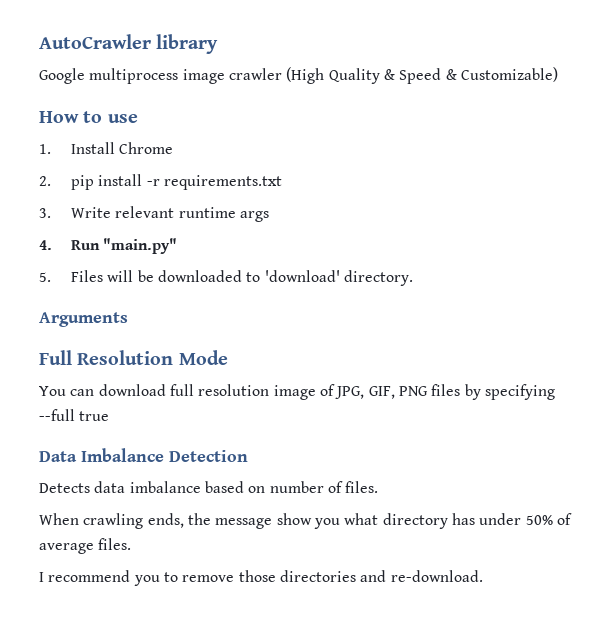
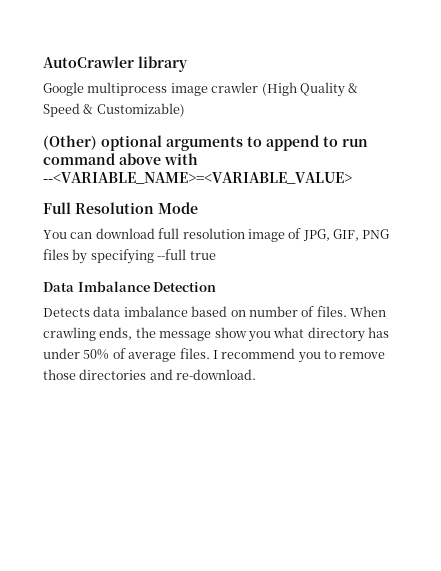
- How to use
- 1. Install Chrome
- 2. pip install -r requirements.txt
- 3. Write relevant runtime args
- 4. Run "main.py"
- 5. Files will be downloaded to 'download' directory.
- Arguments
+ (Other) optional arguments to append to run command above with --<VARIABLE_NAME>=<VARIABLE_VALUE>
- Detects data imbalance based on number of files.
- When crawling ends, the message show you what directory has under 50% of average files.
- I recommend you to remove those directories and re-download.
+ Detects data imbalance based on number of files. When crawling ends, the message show you what directory has under 50% of average files. I recommend you to remove those directories and re-download.

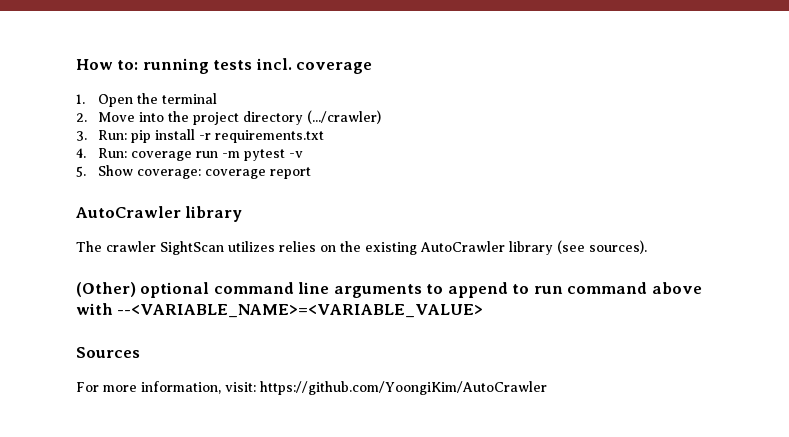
+ How to: running tests incl. coverage
+ 1. Open the terminal
+ 2. Move into the project directory (.../crawler)
+ 3. Run: pip install -r requirements.txt
+ 4. Run: coverage run -m pytest -v
+ 5. Show coverage: coverage report
  AutoCrawler library
- Google multiprocess image crawler (High Quality & Speed & Customizable)
+ The crawler SightScan utilizes relies on the existing AutoCrawler library (see sources).
- (Other) optional arguments to append to run command above with --<VARIABLE_NAME>=<VARIABLE_VALUE>
+ (Other) optional command line arguments to append to run command above with --<VARIABLE_NAME>=<VARIABLE_VALUE>
- Full Resolution Mode
- You can download full resolution image of JPG, GIF, PNG files by specifying --full true
- Data Imbalance Detection
- Detects data imbalance based on number of files. When crawling ends, the message show you what directory has under 50% of average files. I recommend you to remove those directories and re-download.
+ Sources
+ For more information, visit: https://github.com/YoongiKim/AutoCrawler

